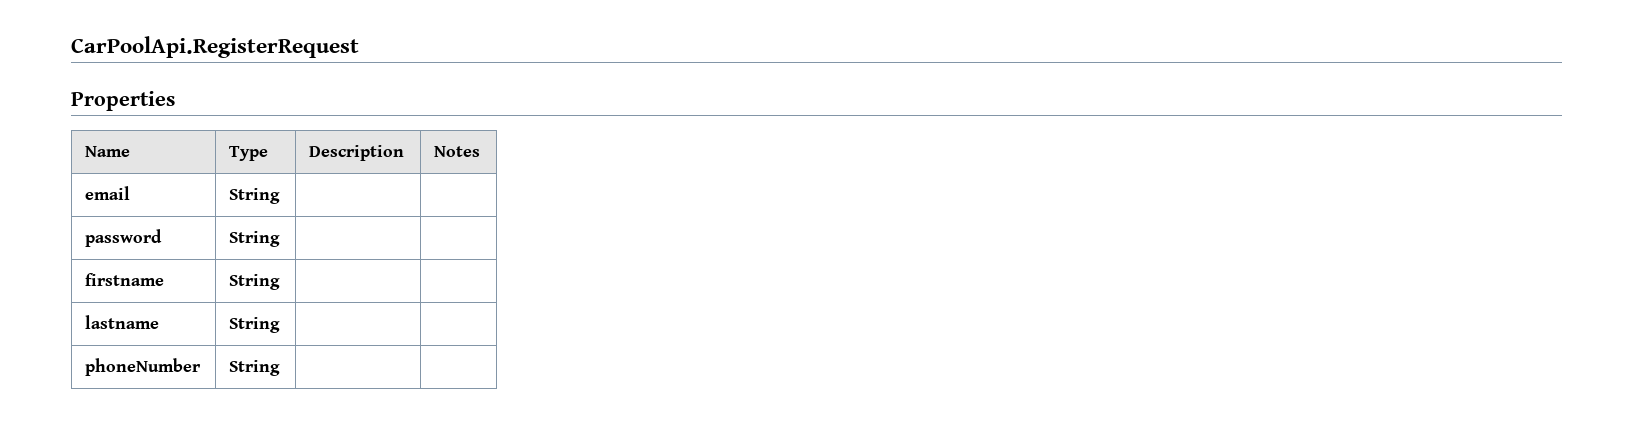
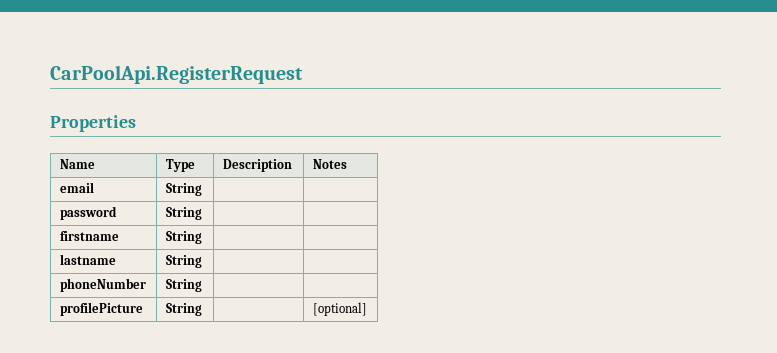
+ profilePicture | String | | [optional]

